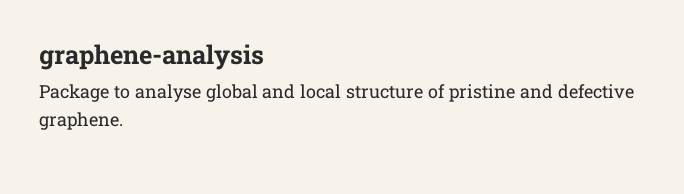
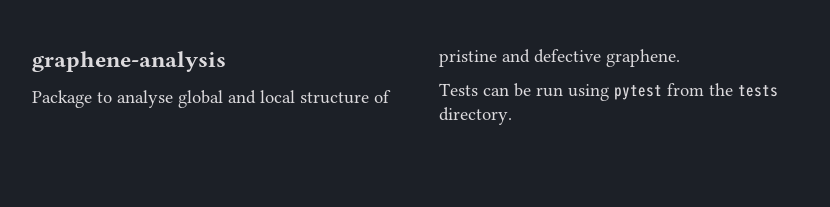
+ Tests can be run using pytest from the tests directory.

